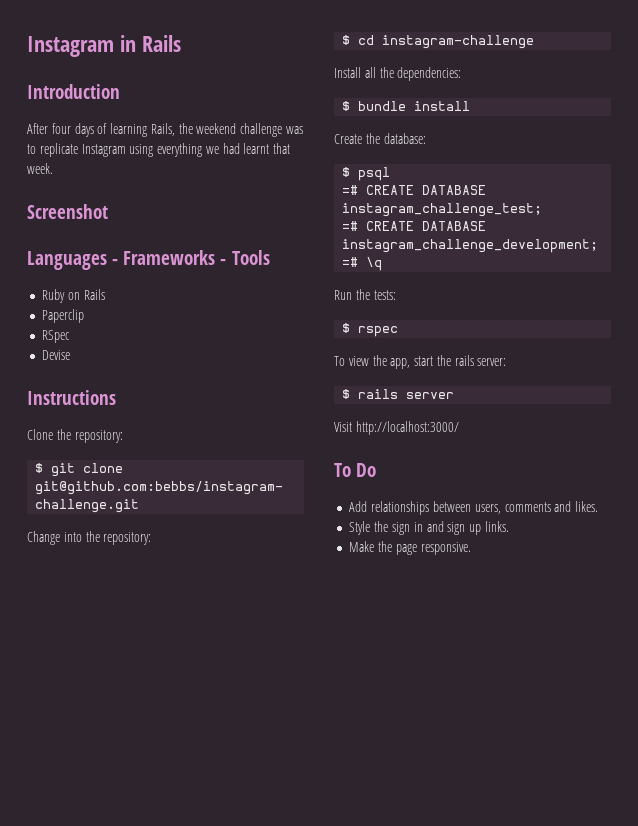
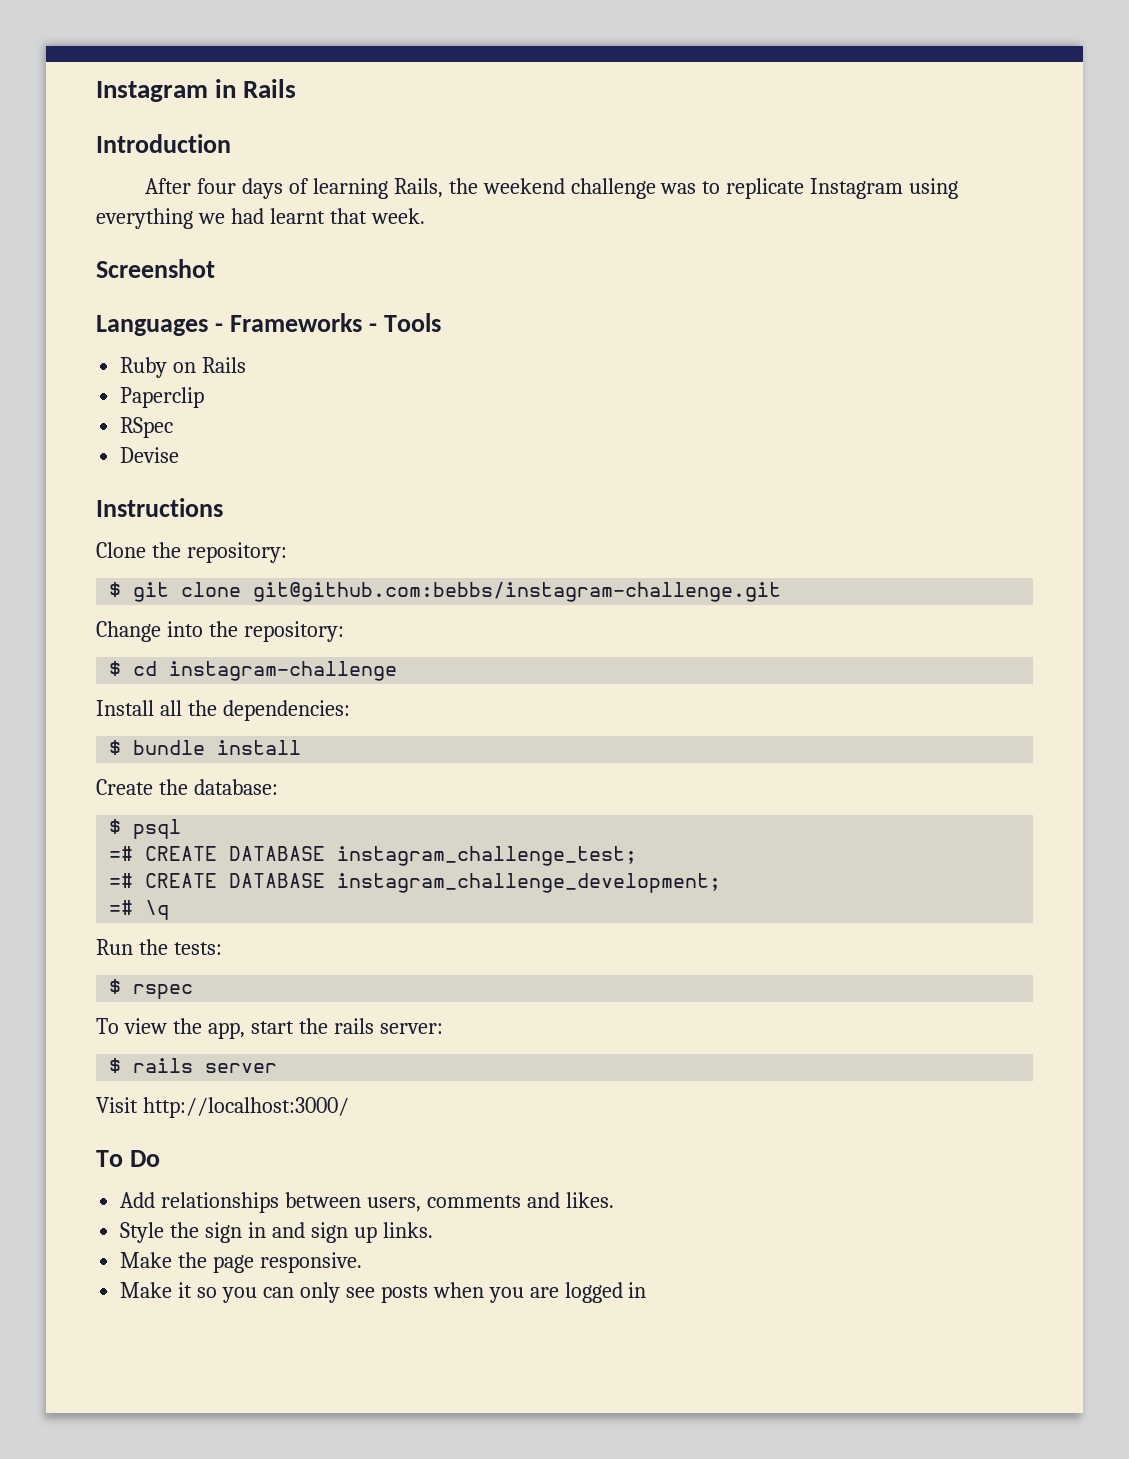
+ Make it so you can only see posts when you are logged in

